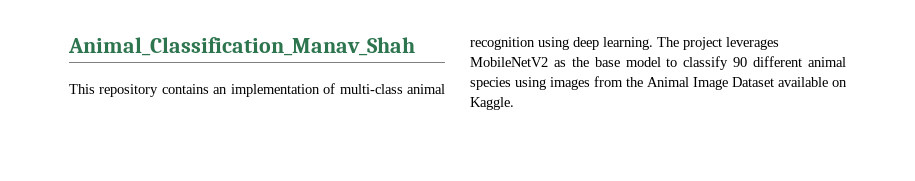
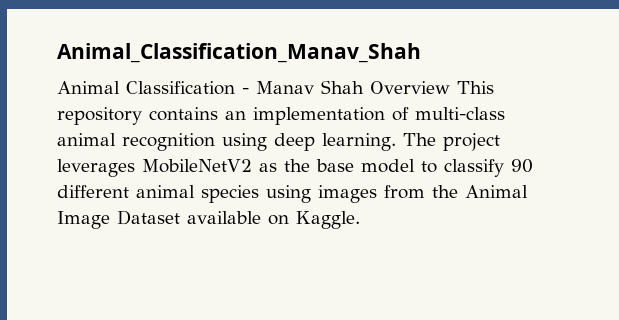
- This repository contains an implementation of multi-class animal recognition using deep learning.
+ Animal Classification - Manav Shah Overview This repository contains an implementation of multi-class animal recognition using deep learning.

